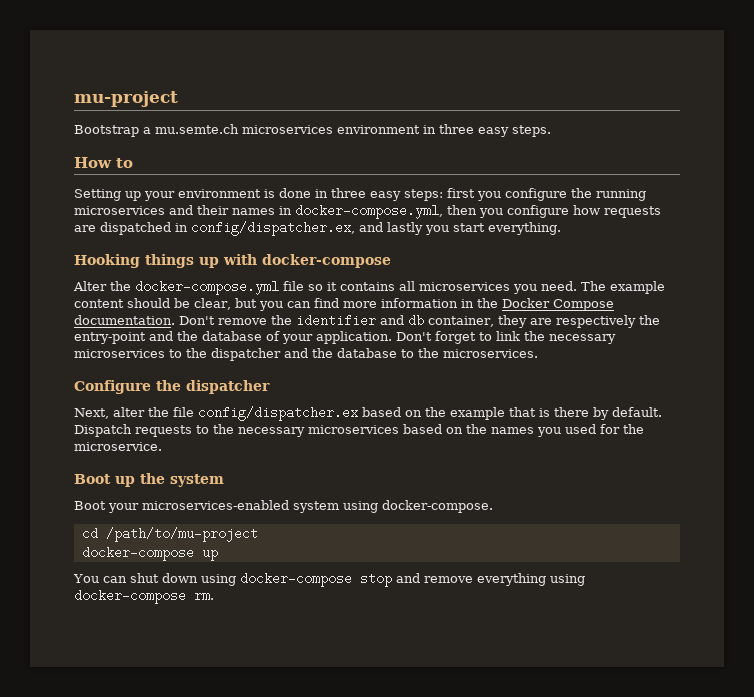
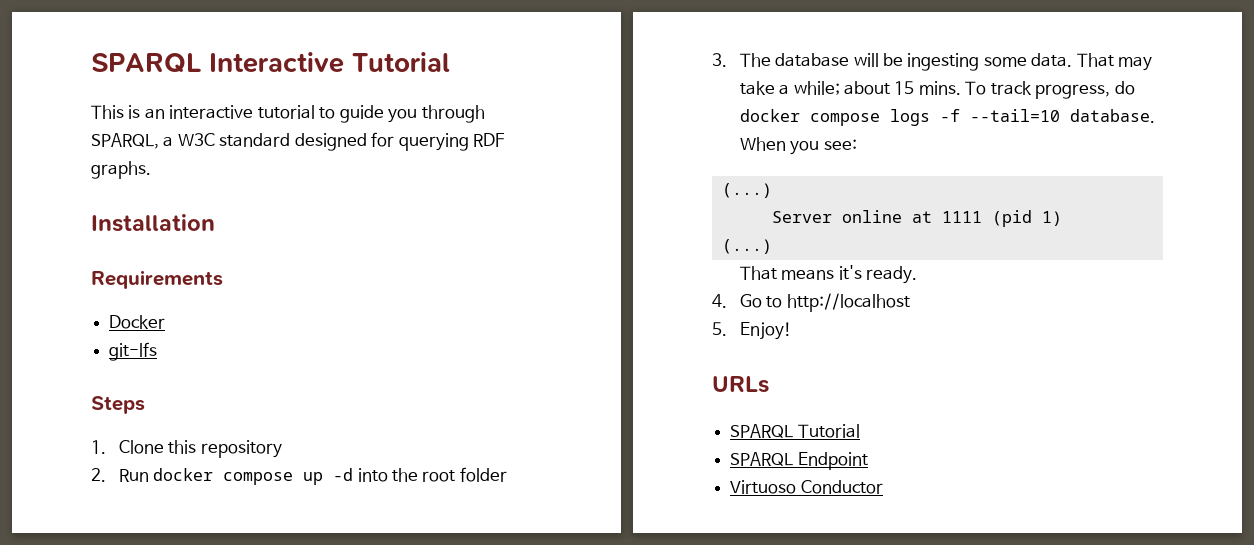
- mu-project
- Bootstrap a mu.semte.ch microservices environment in three easy steps.
- How to
- Setting up your environment is done in three easy steps: first you configure the running microservices and their names in docker-compose.yml, then you configure how requests are dispatched in config/dispatcher.ex, and lastly you start everything.
- Hooking things up with docker-compose
- Alter the docker-compose.yml file so it contains all microservices you need. The example content should be clear, but you can find more information in the Docker Compose documentation. Don't remove the identifier and db container, they are respectively the entry-point and the database of your application. Don't forget to link the necessary microservices to the dispatcher and the database to the microservices.
- Configure the dispatcher
- Next, alter the file config/dispatcher.ex based on the example that is there by default. Dispatch requests to the necessary microservices based on the names you used for the microservice.
- Boot up the system
- Boot your microservices-enabled system using docker-compose.
- cd /path/to/mu-project
- docker-compose up
- You can shut down using docker-compose stop and remove everything using docker-compose rm.
+ SPARQL Interactive Tutorial
+ This is an interactive tutorial to guide you through SPARQL, a W3C standard designed for querying RDF graphs.
+ Installation
+ Requirements
+ Docker
+ git-lfs
+ Steps
+ 1. Clone this repository
+ 2. Run docker compose up -d into the root folder
+ 3. The database will be ingesting some data. That may take a while; about 15 mins. To track progress, do docker compose logs -f --tail=10 database. When you see:
+ (...)
+ Server online at 1111 (pid 1)
+ (...)
+ That means it's ready.
+ 4. Go to http://localhost
+ 5. Enjoy!
+ URLs
+ SPARQL Tutorial
+ SPARQL Endpoint
+ Virtuoso Conductor

